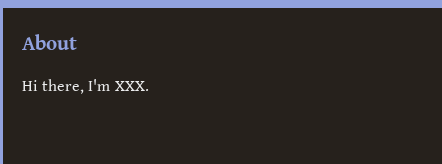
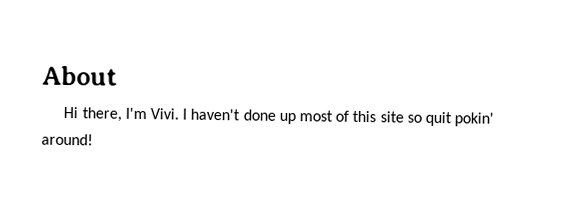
- Hi there, I'm XXX.
+ Hi there, I'm Vivi. I haven't done up most of this site so quit pokin' around!

